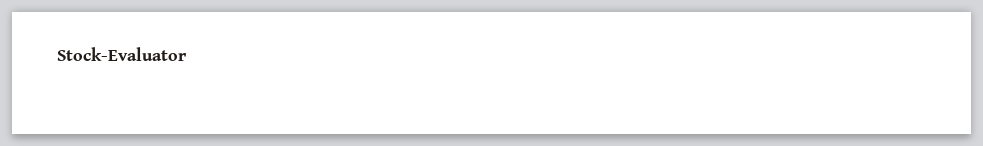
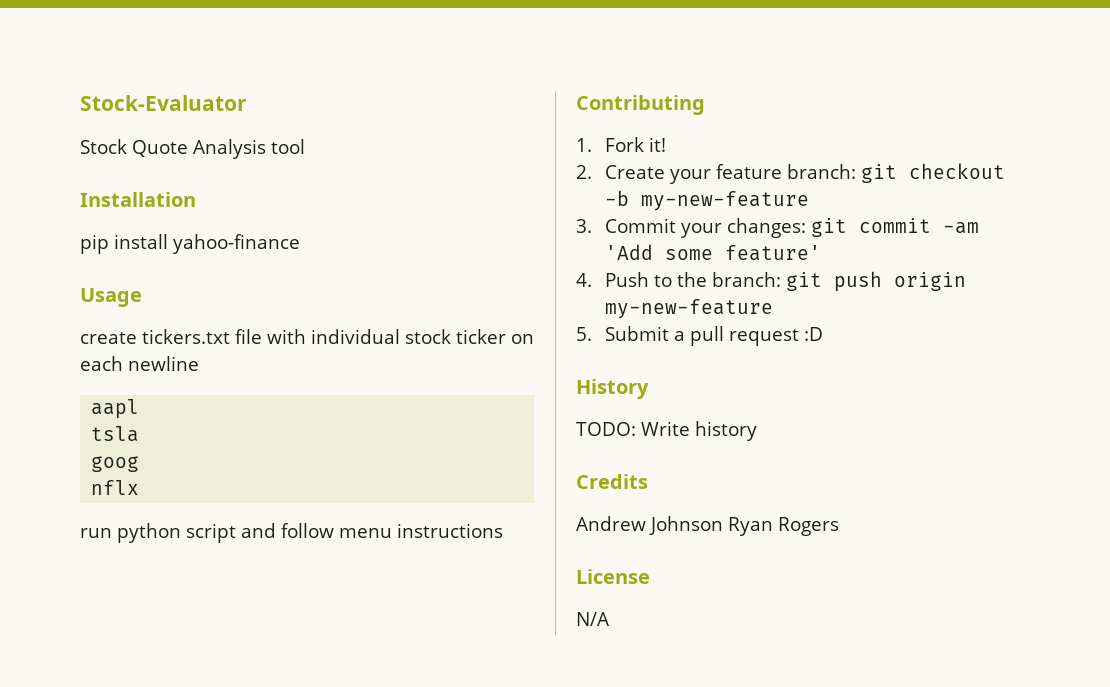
+ Stock Quote Analysis tool
+ Installation
+ pip install yahoo-finance
+ Usage
+ create tickers.txt file with individual stock ticker on each newline
+ aapl
+ tsla
+ goog
+ nflx
+ run python script and follow menu instructions
+ Contributing
+ 1. Fork it!
+ 2. Create your feature branch: git checkout -b my-new-feature
+ 3. Commit your changes: git commit -am 'Add some feature'
+ 4. Push to the branch: git push origin my-new-feature
+ 5. Submit a pull request :D
+ History
+ TODO: Write history
+ Credits
+ Andrew Johnson Ryan Rogers
+ License
+ N/A

